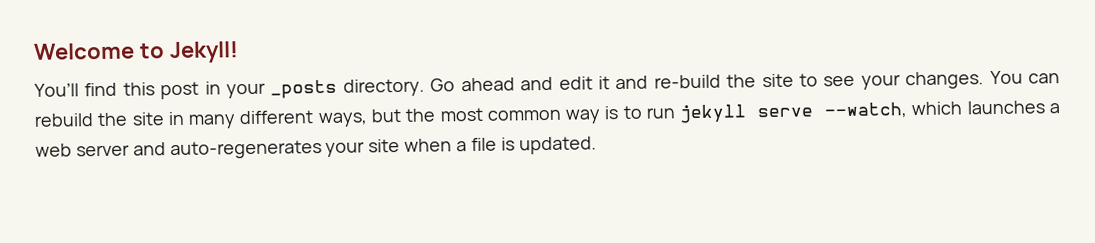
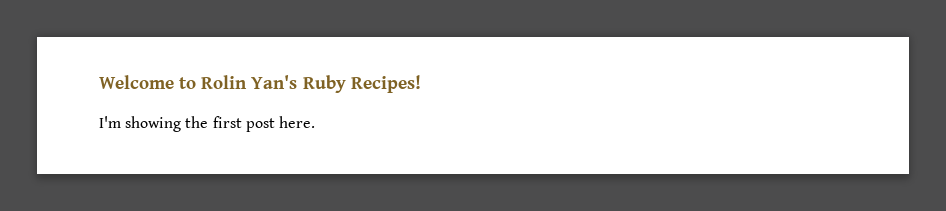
- Welcome to Jekyll!
- You’ll find this post in your _posts directory. Go ahead and edit it and re-build the site to see your changes. You can rebuild the site in many different ways, but the most common way is to run jekyll serve --watch, which launches a web server and auto-regenerates your site when a file is updated.
+ Welcome to Rolin Yan's Ruby Recipes!
+ I'm showing the first post here.

